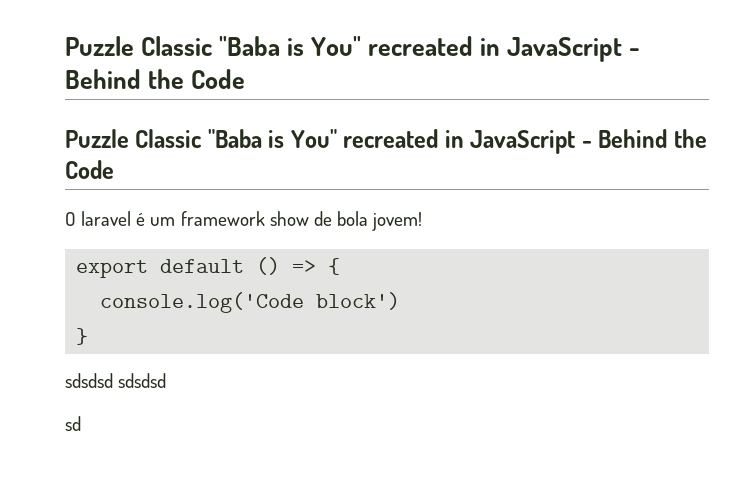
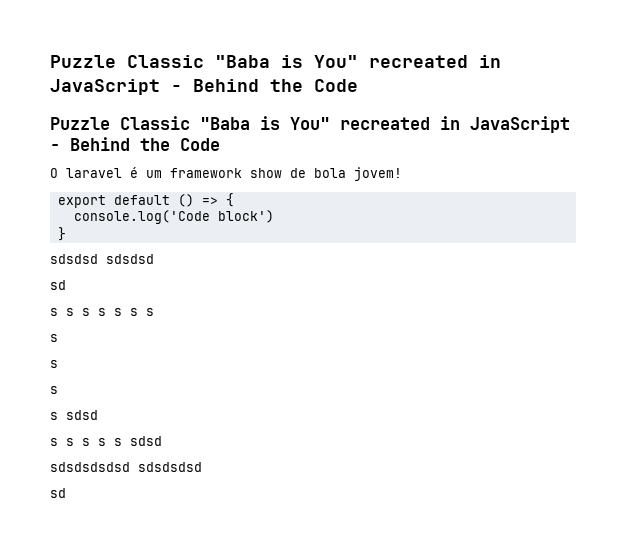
+ s s s s s s s
+ s
+ s
+ s
+ s sdsd
+ s s s s s sdsd
+ sdsdsdsdsd sdsdsdsd
+ sd

